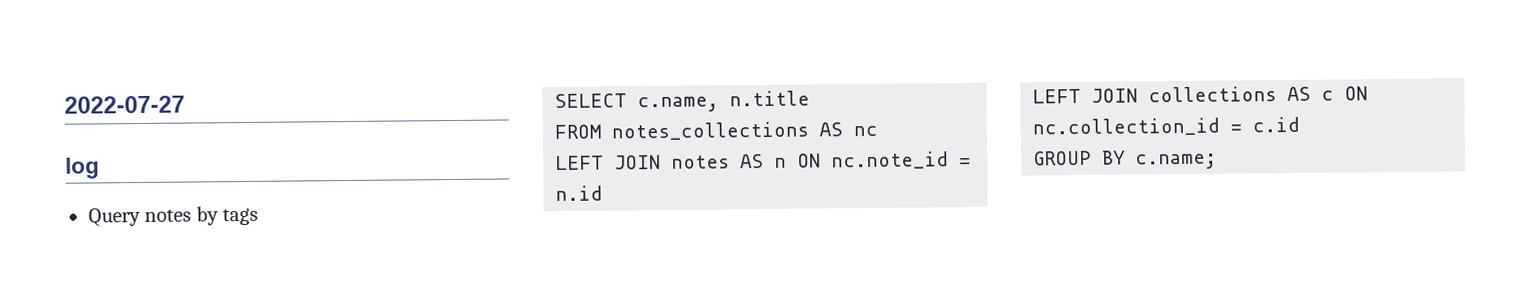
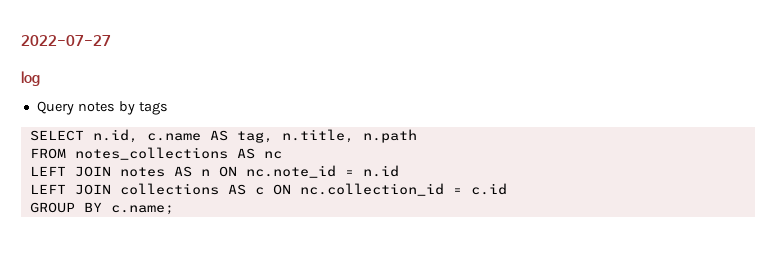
- SELECT c.name, n.title
+ SELECT n.id, c.name AS tag, n.title, n.path

